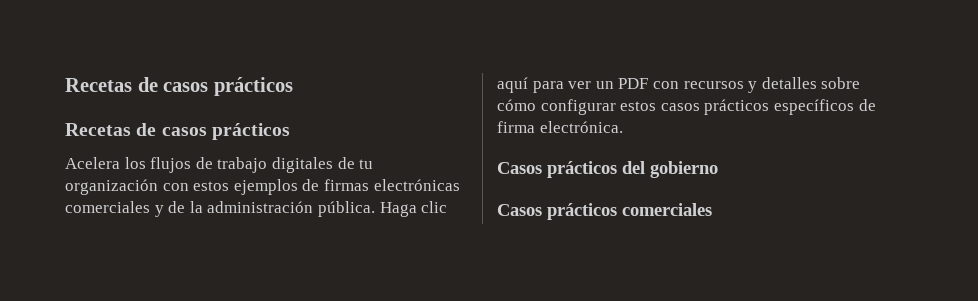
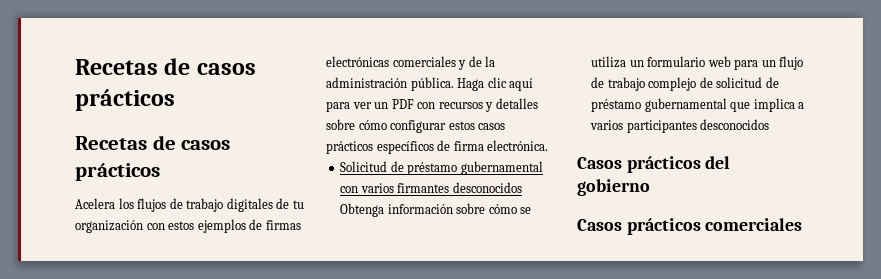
+ Solicitud de préstamo gubernamental con varios firmantes desconocidos Obtenga información sobre cómo se utiliza un formulario web para un flujo de trabajo complejo de solicitud de préstamo gubernamental que implica a varios participantes desconocidos

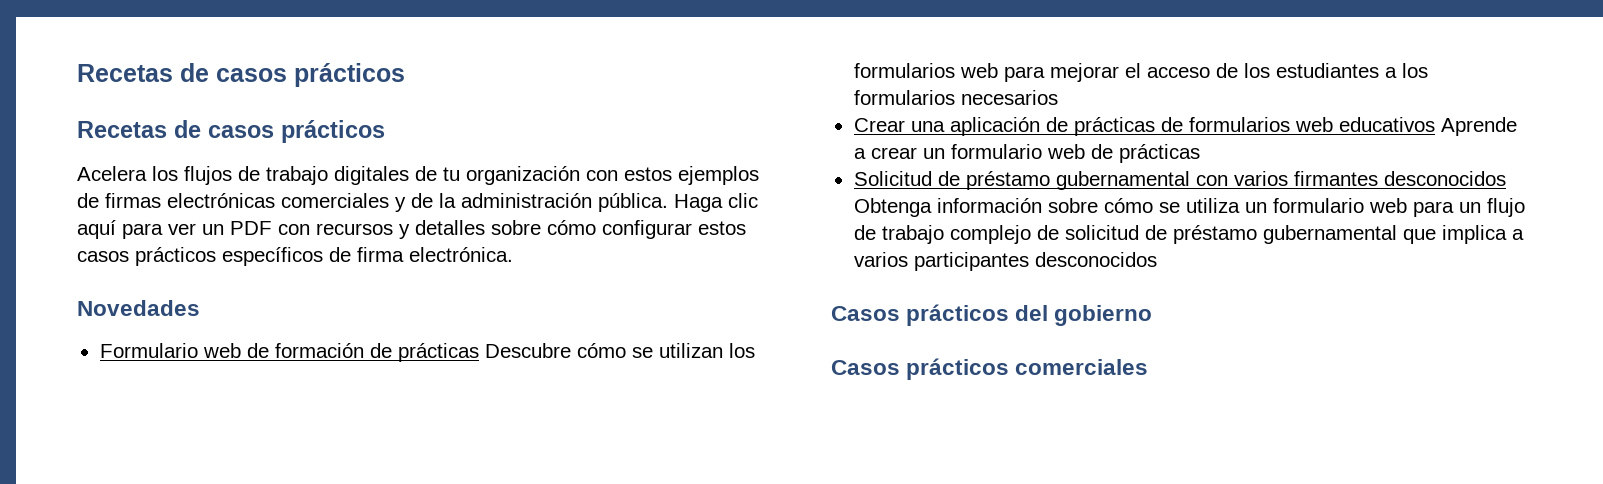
+ Novedades
+ Formulario web de formación de prácticas Descubre cómo se utilizan los formularios web para mejorar el acceso de los estudiantes a los formularios necesarios
+ Crear una aplicación de prácticas de formularios web educativos Aprende a crear un formulario web de prácticas

